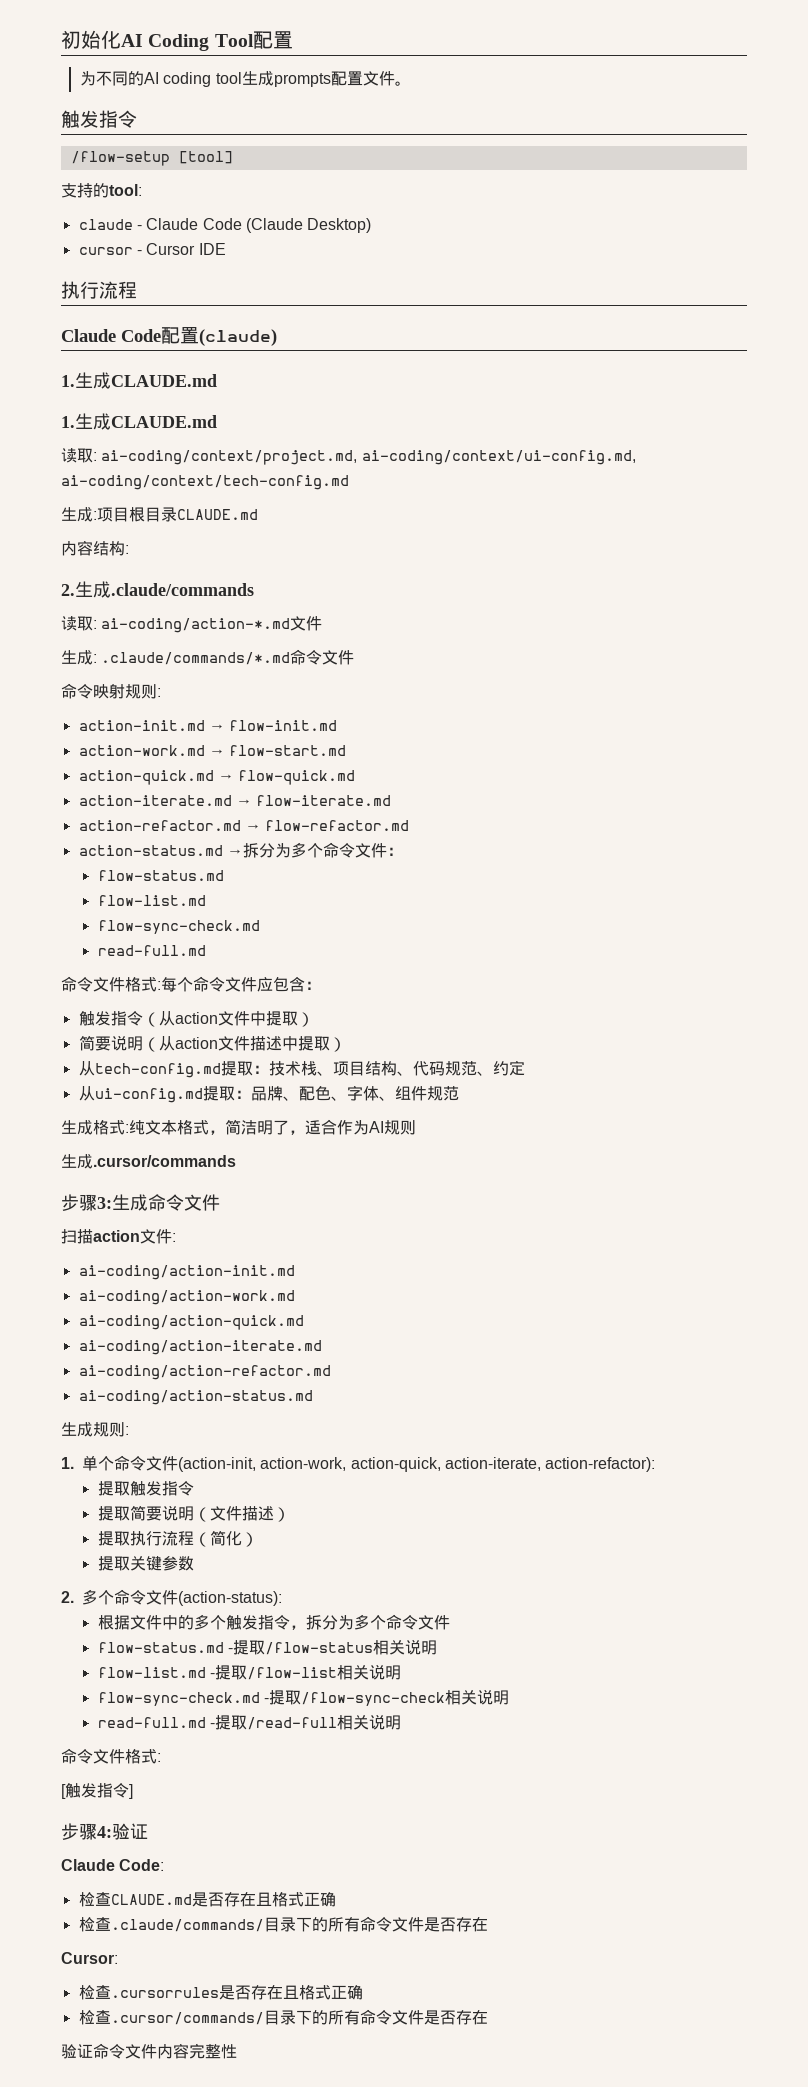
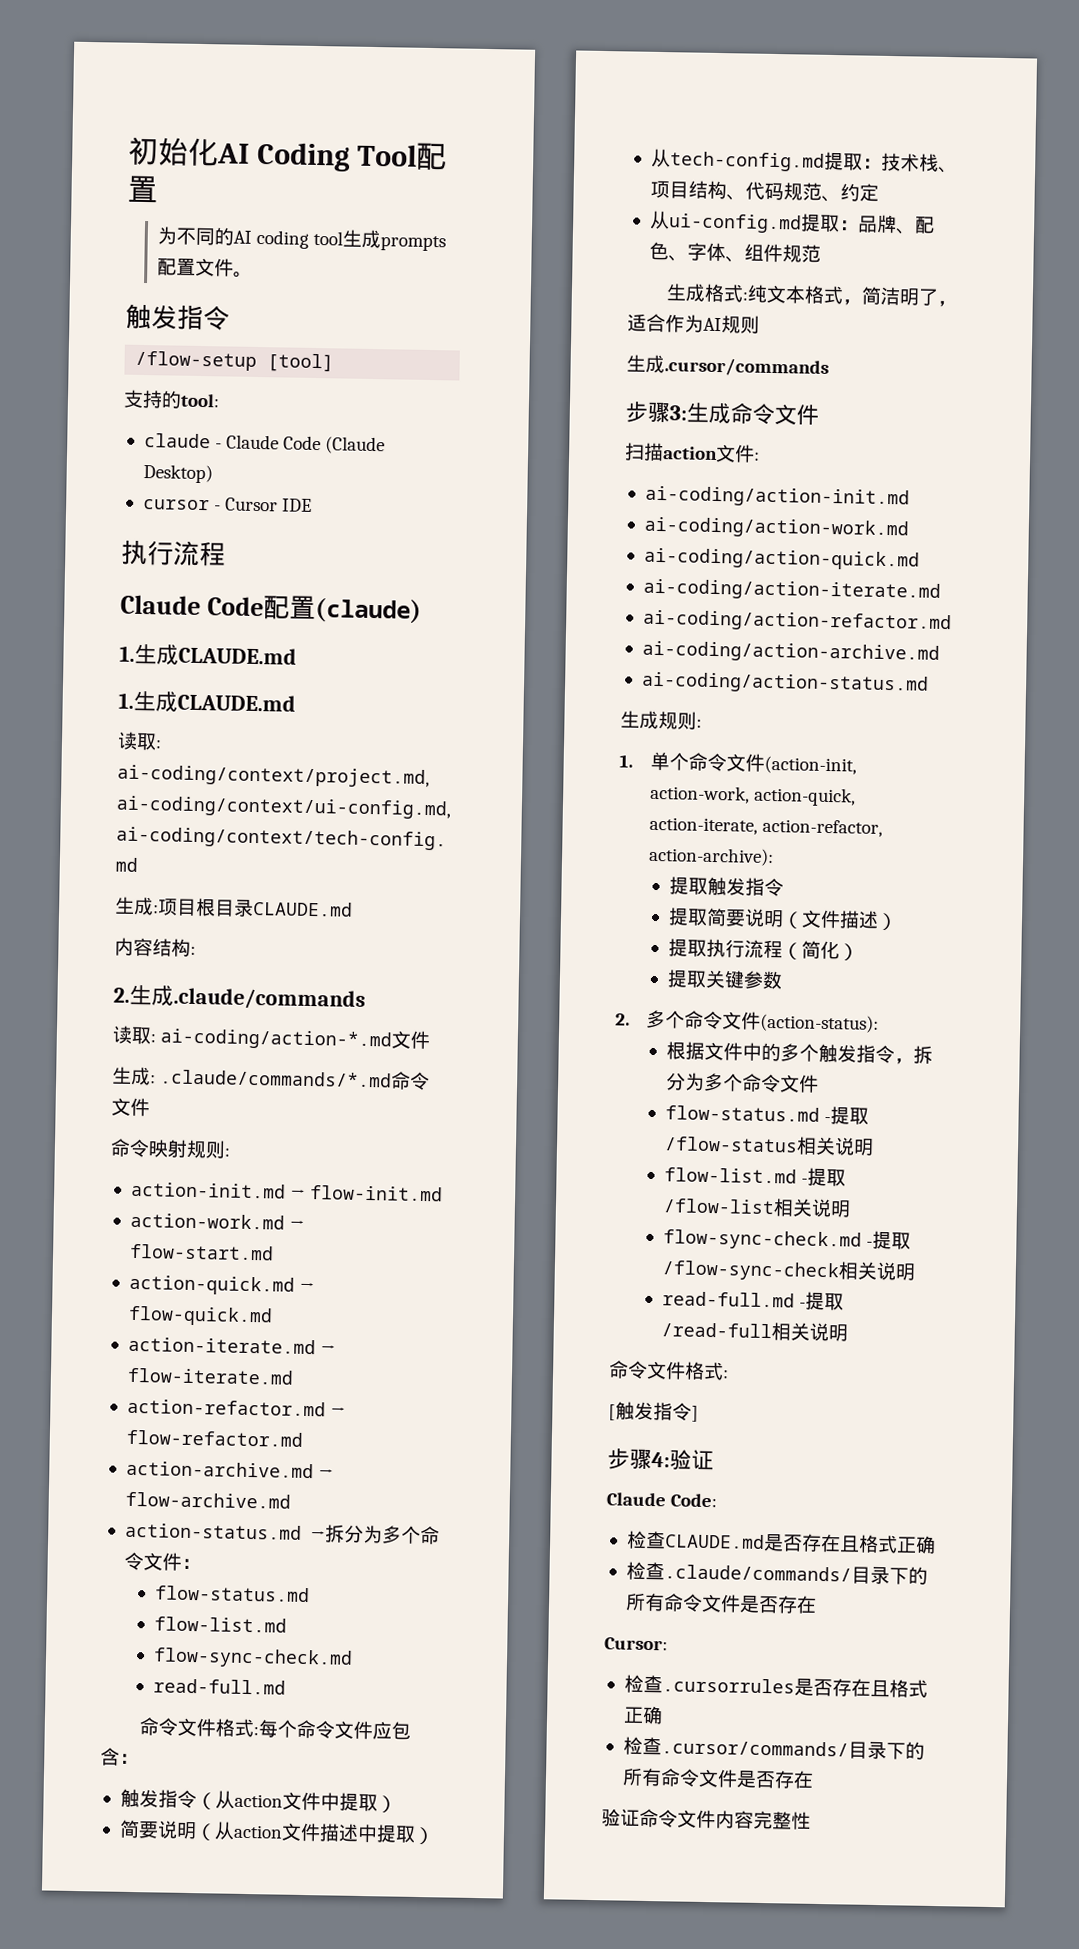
+ action-archive.md → flow-archive.md
+ ai-coding/action-archive.md
- 1.单个命令文件(action-init, action-work, action-quick, action-iterate, action-refactor):
+ 1.单个命令文件(action-init, action-work, action-quick, action-iterate, action-refactor, action-archive):

